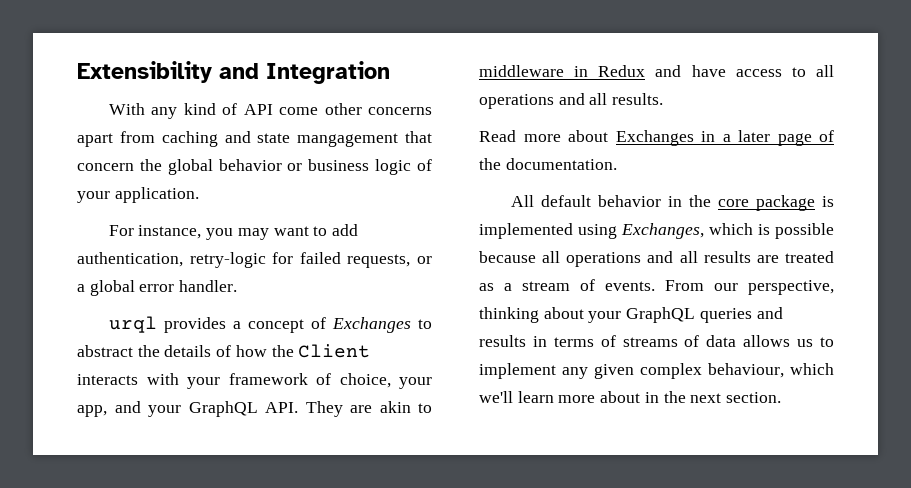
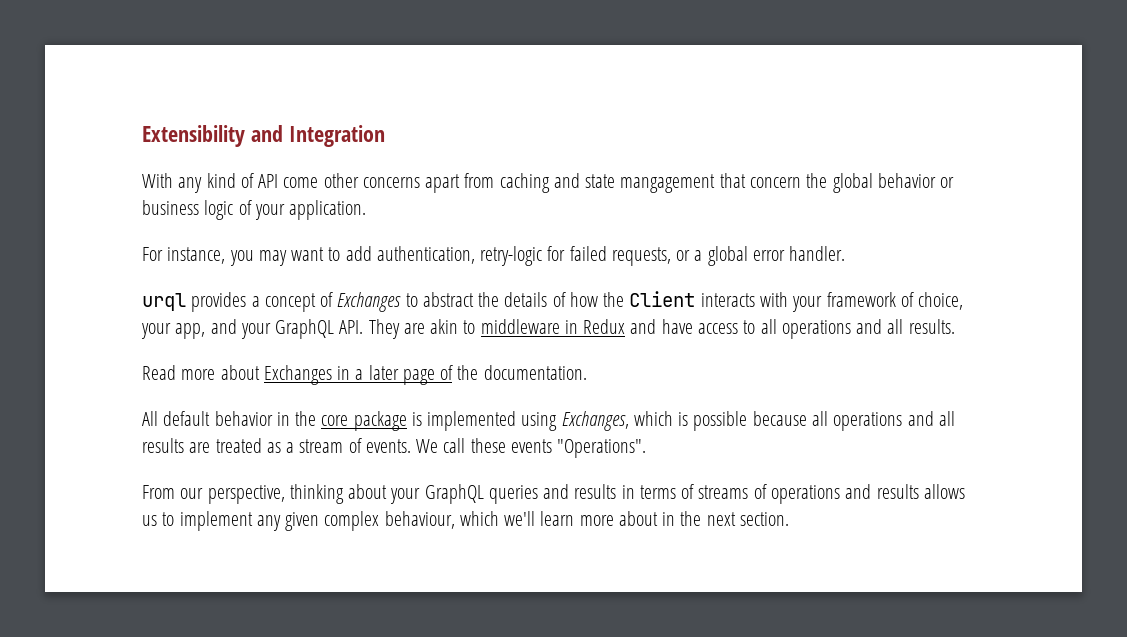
- All default behavior in the core package is implemented using Exchanges, which is possible because all operations and all results are treated as a stream of events. From our perspective, thinking about your GraphQL queries and results in terms of streams of data allows us to implement any given complex behaviour, which we'll learn more about in the next section.
+ All default behavior in the core package is implemented using Exchanges, which is possible because all operations and all results are treated as a stream of events. We call these events "Operations".
+ From our perspective, thinking about your GraphQL queries and results in terms of streams of operations and results allows us to implement any given complex behaviour, which we'll learn more about in the next section.

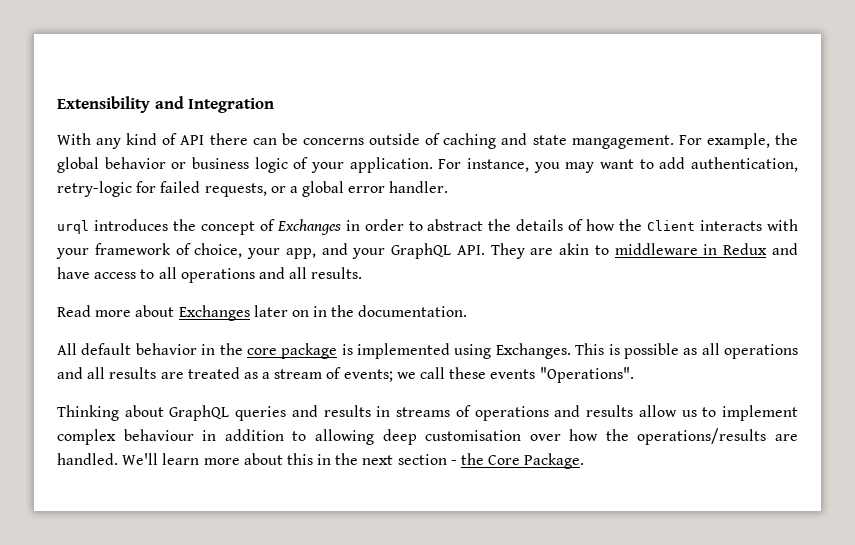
- With any kind of API come other concerns apart from caching and state mangagement that concern the global behavior or business logic of your application.
- For instance, you may want to add authentication, retry-logic for failed requests, or a global error handler.
+ With any kind of API there can be concerns outside of caching and state mangagement. For example, the global behavior or business logic of your application. For instance, you may want to add authentication, retry-logic for failed requests, or a global error handler.
- urql provides a concept of Exchanges to abstract the details of how the Client interacts with your framework of choice, your app, and your GraphQL API. They are akin to middleware in Redux and have access to all operations and all results.
+ urql introduces the concept of Exchanges in order to abstract the details of how the Client interacts with your framework of choice, your app, and your GraphQL API. They are akin to middleware in Redux and have access to all operations and all results.
- Read more about Exchanges in a later page of the documentation.
+ Read more about Exchanges later on in the documentation.
- All default behavior in the core package is implemented using Exchanges, which is possible because all operations and all results are treated as a stream of events. We call these events "Operations".
+ All default behavior in the core package is implemented using Exchanges. This is possible as all operations and all results are treated as a stream of events; we call these events "Operations".
- From our perspective, thinking about your GraphQL queries and results in terms of streams of operations and results allows us to implement any given complex behaviour, which we'll learn more about in the next section.
+ Thinking about GraphQL queries and results in streams of operations and results allow us to implement complex behaviour in addition to allowing deep customisation over how the operations/results are handled. We'll learn more about this in the next section - the Core Package.

